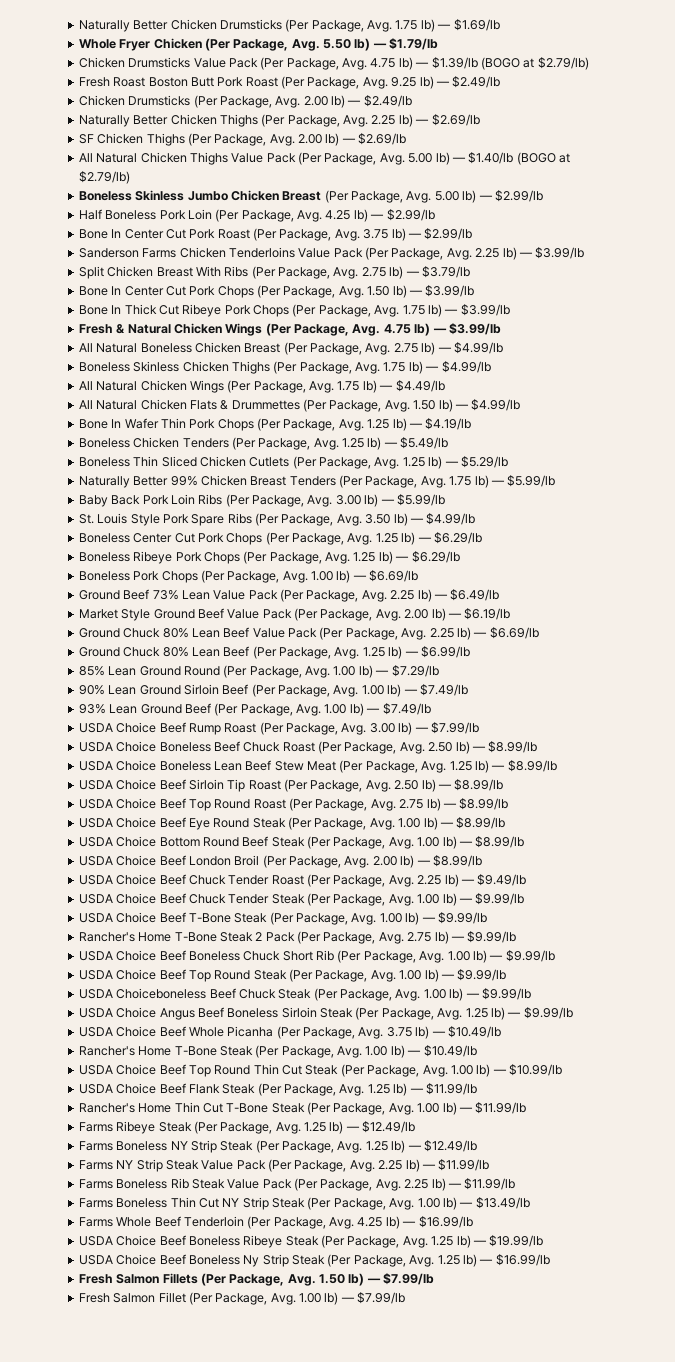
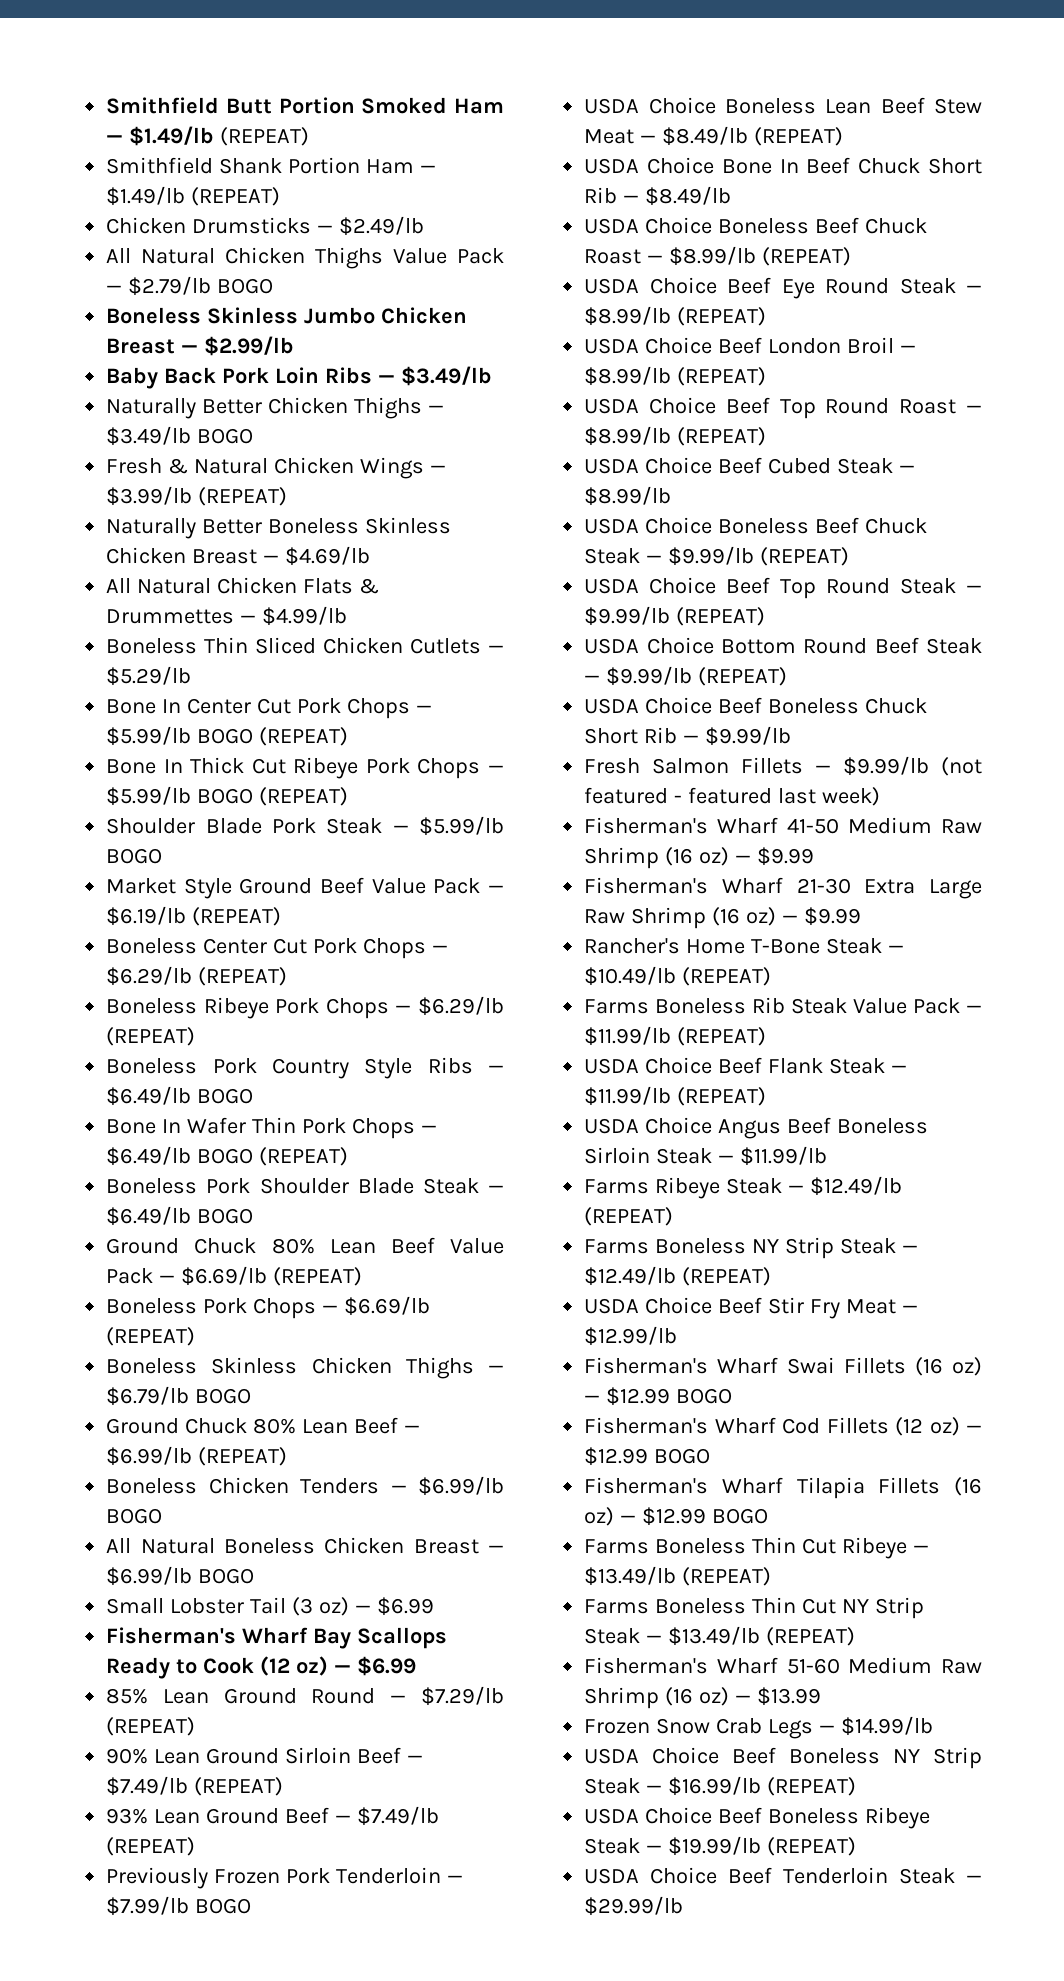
- Naturally Better Chicken Drumsticks (Per Package, Avg. 1.75 lb) — $1.69/lb
- Whole Fryer Chicken (Per Package, Avg. 5.50 lb) — $1.79/lb
- Chicken Drumsticks Value Pack (Per Package, Avg. 4.75 lb) — $1.39/lb (BOGO at $2.79/lb)
- Fresh Roast Boston Butt Pork Roast (Per Package, Avg. 9.25 lb) — $2.49/lb
- Chicken Drumsticks (Per Package, Avg. 2.00 lb) — $2.49/lb
- Naturally Better Chicken Thighs (Per Package, Avg. 2.25 lb) — $2.69/lb
- SF Chicken Thighs (Per Package, Avg. 2.00 lb) — $2.69/lb
+ Smithfield Butt Portion Smoked Ham — $1.49/lb (REPEAT)
+ Smithfield Shank Portion Ham — $1.49/lb (REPEAT)
+ Chicken Drumsticks — $2.49/lb
- All Natural Chicken Thighs Value Pack (Per Package, Avg. 5.00 lb) — $1.40/lb (BOGO at $2.79/lb)
+ All Natural Chicken Thighs Value Pack — $2.79/lb BOGO
- Boneless Skinless Jumbo Chicken Breast (Per Package, Avg. 5.00 lb) — $2.99/lb
- Half Boneless Pork Loin (Per Package, Avg. 4.25 lb) — $2.99/lb
- Bone In Center Cut Pork Roast (Per Package, Avg. 3.75 lb) — $2.99/lb
- Sanderson Farms Chicken Tenderloins Value Pack (Per Package, Avg. 2.25 lb) — $3.99/lb
- Split Chicken Breast With Ribs (Per Package, Avg. 2.75 lb) — $3.79/lb
+ Boneless Skinless Jumbo Chicken Breast — $2.99/lb
+ Baby Back Pork Loin Ribs — $3.49/lb
+ Naturally Better Chicken Thighs — $3.49/lb BOGO
+ Fresh & Natural Chicken Wings — $3.99/lb (REPEAT)
+ Naturally Better Boneless Skinless Chicken Breast — $4.69/lb
+ All Natural Chicken Flats & Drummettes — $4.99/lb
+ Boneless Thin Sliced Chicken Cutlets — $5.29/lb
- Bone In Center Cut Pork Chops (Per Package, Avg. 1.50 lb) — $3.99/lb
+ Bone In Center Cut Pork Chops — $5.99/lb BOGO (REPEAT)
- Bone In Thick Cut Ribeye Pork Chops (Per Package, Avg. 1.75 lb) — $3.99/lb
- Fresh & Natural Chicken Wings (Per Package, Avg. 4.75 lb) — $3.99/lb
- All Natural Boneless Chicken Breast (Per Package, Avg. 2.75 lb) — $4.99/lb
- Boneless Skinless Chicken Thighs (Per Package, Avg. 1.75 lb) — $4.99/lb
- All Natural Chicken Wings (Per Package, Avg. 1.75 lb) — $4.49/lb
- All Natural Chicken Flats & Drummettes (Per Package, Avg. 1.50 lb) — $4.99/lb
+ Bone In Thick Cut Ribeye Pork Chops — $5.99/lb BOGO (REPEAT)
+ Shoulder Blade Pork Steak — $5.99/lb BOGO
+ Market Style Ground Beef Value Pack — $6.19/lb (REPEAT)
+ Boneless Center Cut Pork Chops — $6.29/lb (REPEAT)
+ Boneless Ribeye Pork Chops — $6.29/lb (REPEAT)
+ Boneless Pork Country Style Ribs — $6.49/lb BOGO
- Bone In Wafer Thin Pork Chops (Per Package, Avg. 1.25 lb) — $4.19/lb
- Boneless Chicken Tenders (Per Package, Avg. 1.25 lb) — $5.49/lb
- Boneless Thin Sliced Chicken Cutlets (Per Package, Avg. 1.25 lb) — $5.29/lb
- Naturally Better 99% Chicken Breast Tenders (Per Package, Avg. 1.75 lb) — $5.99/lb
- Baby Back Pork Loin Ribs (Per Package, Avg. 3.00 lb) — $5.99/lb
- St. Louis Style Pork Spare Ribs (Per Package, Avg. 3.50 lb) — $4.99/lb
- Boneless Center Cut Pork Chops (Per Package, Avg. 1.25 lb) — $6.29/lb
- Boneless Ribeye Pork Chops (Per Package, Avg. 1.25 lb) — $6.29/lb
- Boneless Pork Chops (Per Package, Avg. 1.00 lb) — $6.69/lb
- Ground Beef 73% Lean Value Pack (Per Package, Avg. 2.25 lb) — $6.49/lb
- Market Style Ground Beef Value Pack (Per Package, Avg. 2.00 lb) — $6.19/lb
+ Bone In Wafer Thin Pork Chops — $6.49/lb BOGO (REPEAT)
+ Boneless Pork Shoulder Blade Steak — $6.49/lb BOGO
- Ground Chuck 80% Lean Beef Value Pack (Per Package, Avg. 2.25 lb) — $6.69/lb
- Ground Chuck 80% Lean Beef (Per Package, Avg. 1.25 lb) — $6.99/lb
+ Ground Chuck 80% Lean Beef Value Pack — $6.69/lb (REPEAT)
+ Boneless Pork Chops — $6.69/lb (REPEAT)
+ Boneless Skinless Chicken Thighs — $6.79/lb BOGO
+ Ground Chuck 80% Lean Beef — $6.99/lb (REPEAT)
+ Boneless Chicken Tenders — $6.99/lb BOGO
+ All Natural Boneless Chicken Breast — $6.99/lb BOGO
+ Small Lobster Tail (3 oz) — $6.99
+ Fisherman's Wharf Bay Scallops Ready to Cook (12 oz) — $6.99
- 85% Lean Ground Round (Per Package, Avg. 1.00 lb) — $7.29/lb
+ 85% Lean Ground Round — $7.29/lb (REPEAT)
- 90% Lean Ground Sirloin Beef (Per Package, Avg. 1.00 lb) — $7.49/lb
+ 90% Lean Ground Sirloin Beef — $7.49/lb (REPEAT)
- 93% Lean Ground Beef (Per Package, Avg. 1.00 lb) — $7.49/lb
- USDA Choice Beef Rump Roast (Per Package, Avg. 3.00 lb) — $7.99/lb
- USDA Choice Boneless Beef Chuck Roast (Per Package, Avg. 2.50 lb) — $8.99/lb
+ 93% Lean Ground Beef — $7.49/lb (REPEAT)
+ Previously Frozen Pork Tenderloin — $7.99/lb BOGO
- USDA Choice Boneless Lean Beef Stew Meat (Per Package, Avg. 1.25 lb) — $8.99/lb
- USDA Choice Beef Sirloin Tip Roast (Per Package, Avg. 2.50 lb) — $8.99/lb
+ USDA Choice Boneless Lean Beef Stew Meat — $8.49/lb (REPEAT)
+ USDA Choice Bone In Beef Chuck Short Rib — $8.49/lb
+ USDA Choice Boneless Beef Chuck Roast — $8.99/lb (REPEAT)
+ USDA Choice Beef Eye Round Steak — $8.99/lb (REPEAT)
+ USDA Choice Beef London Broil — $8.99/lb (REPEAT)
- USDA Choice Beef Top Round Roast (Per Package, Avg. 2.75 lb) — $8.99/lb
- USDA Choice Beef Eye Round Steak (Per Package, Avg. 1.00 lb) — $8.99/lb
+ USDA Choice Beef Top Round Roast — $8.99/lb (REPEAT)
+ USDA Choice Beef Cubed Steak — $8.99/lb
+ USDA Choice Boneless Beef Chuck Steak — $9.99/lb (REPEAT)
+ USDA Choice Beef Top Round Steak — $9.99/lb (REPEAT)
- USDA Choice Bottom Round Beef Steak (Per Package, Avg. 1.00 lb) — $8.99/lb
- USDA Choice Beef London Broil (Per Package, Avg. 2.00 lb) — $8.99/lb
- USDA Choice Beef Chuck Tender Roast (Per Package, Avg. 2.25 lb) — $9.49/lb
- USDA Choice Beef Chuck Tender Steak (Per Package, Avg. 1.00 lb) — $9.99/lb
- USDA Choice Beef T-Bone Steak (Per Package, Avg. 1.00 lb) — $9.99/lb
- Rancher's Home T-Bone Steak 2 Pack (Per Package, Avg. 2.75 lb) — $9.99/lb
+ USDA Choice Bottom Round Beef Steak — $9.99/lb (REPEAT)
- USDA Choice Beef Boneless Chuck Short Rib (Per Package, Avg. 1.00 lb) — $9.99/lb
- USDA Choice Beef Top Round Steak (Per Package, Avg. 1.00 lb) — $9.99/lb
- USDA Choiceboneless Beef Chuck Steak (Per Package, Avg. 1.00 lb) — $9.99/lb
+ USDA Choice Beef Boneless Chuck Short Rib — $9.99/lb
+ Fresh Salmon Fillets — $9.99/lb (not featured - featured last week)
+ Fisherman's Wharf 41-50 Medium Raw Shrimp (16 oz) — $9.99
+ Fisherman's Wharf 21-30 Extra Large Raw Shrimp (16 oz) — $9.99
+ Rancher's Home T-Bone Steak — $10.49/lb (REPEAT)
+ Farms Boneless Rib Steak Value Pack — $11.99/lb (REPEAT)
+ USDA Choice Beef Flank Steak — $11.99/lb (REPEAT)
- USDA Choice Angus Beef Boneless Sirloin Steak (Per Package, Avg. 1.25 lb) — $9.99/lb
- USDA Choice Beef Whole Picanha (Per Package, Avg. 3.75 lb) — $10.49/lb
- Rancher's Home T-Bone Steak (Per Package, Avg. 1.00 lb) — $10.49/lb
- USDA Choice Beef Top Round Thin Cut Steak (Per Package, Avg. 1.00 lb) — $10.99/lb
- USDA Choice Beef Flank Steak (Per Package, Avg. 1.25 lb) — $11.99/lb
- Rancher's Home Thin Cut T-Bone Steak (Per Package, Avg. 1.00 lb) — $11.99/lb
+ USDA Choice Angus Beef Boneless Sirloin Steak — $11.99/lb
- Farms Ribeye Steak (Per Package, Avg. 1.25 lb) — $12.49/lb
+ Farms Ribeye Steak — $12.49/lb (REPEAT)
- Farms Boneless NY Strip Steak (Per Package, Avg. 1.25 lb) — $12.49/lb
- Farms NY Strip Steak Value Pack (Per Package, Avg. 2.25 lb) — $11.99/lb
- Farms Boneless Rib Steak Value Pack (Per Package, Avg. 2.25 lb) — $11.99/lb
+ Farms Boneless NY Strip Steak — $12.49/lb (REPEAT)
+ USDA Choice Beef Stir Fry Meat — $12.99/lb
+ Fisherman's Wharf Swai Fillets (16 oz) — $12.99 BOGO
+ Fisherman's Wharf Cod Fillets (12 oz) — $12.99 BOGO
+ Fisherman's Wharf Tilapia Fillets (16 oz) — $12.99 BOGO
+ Farms Boneless Thin Cut Ribeye — $13.49/lb (REPEAT)
- Farms Boneless Thin Cut NY Strip Steak (Per Package, Avg. 1.00 lb) — $13.49/lb
- Farms Whole Beef Tenderloin (Per Package, Avg. 4.25 lb) — $16.99/lb
+ Farms Boneless Thin Cut NY Strip Steak — $13.49/lb (REPEAT)
+ Fisherman's Wharf 51-60 Medium Raw Shrimp (16 oz) — $13.99
+ Frozen Snow Crab Legs — $14.99/lb
+ USDA Choice Beef Boneless NY Strip Steak — $16.99/lb (REPEAT)
- USDA Choice Beef Boneless Ribeye Steak (Per Package, Avg. 1.25 lb) — $19.99/lb
- USDA Choice Beef Boneless Ny Strip Steak (Per Package, Avg. 1.25 lb) — $16.99/lb
- Fresh Salmon Fillets (Per Package, Avg. 1.50 lb) — $7.99/lb
- Fresh Salmon Fillet (Per Package, Avg. 1.00 lb) — $7.99/lb
+ USDA Choice Beef Boneless Ribeye Steak — $19.99/lb (REPEAT)
+ USDA Choice Beef Tenderloin Steak — $29.99/lb

